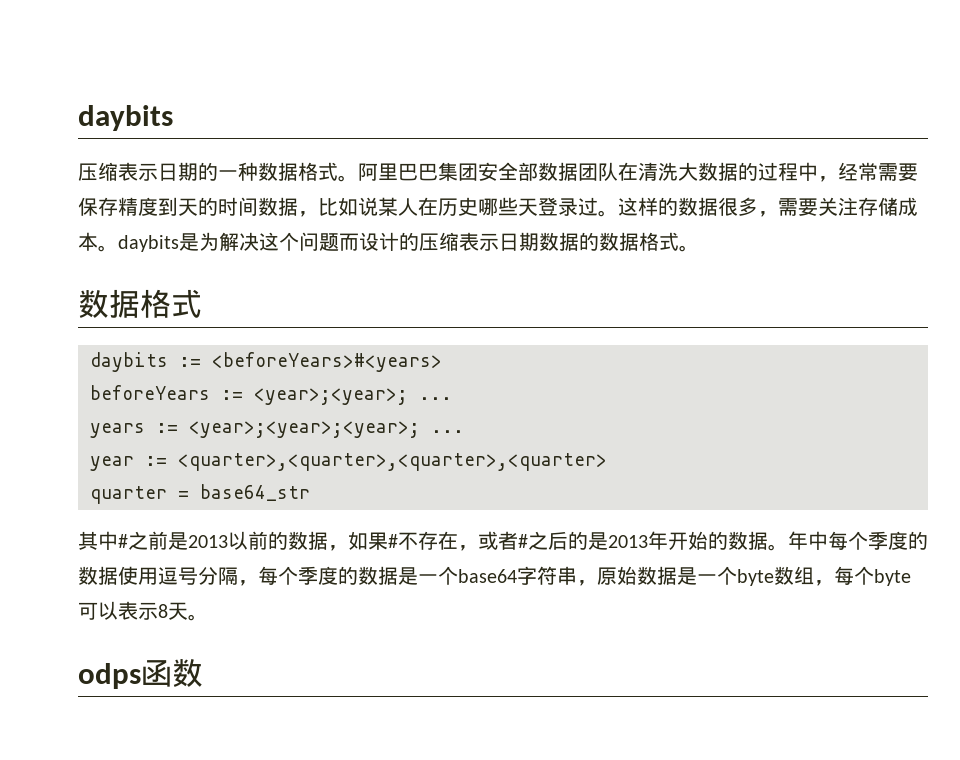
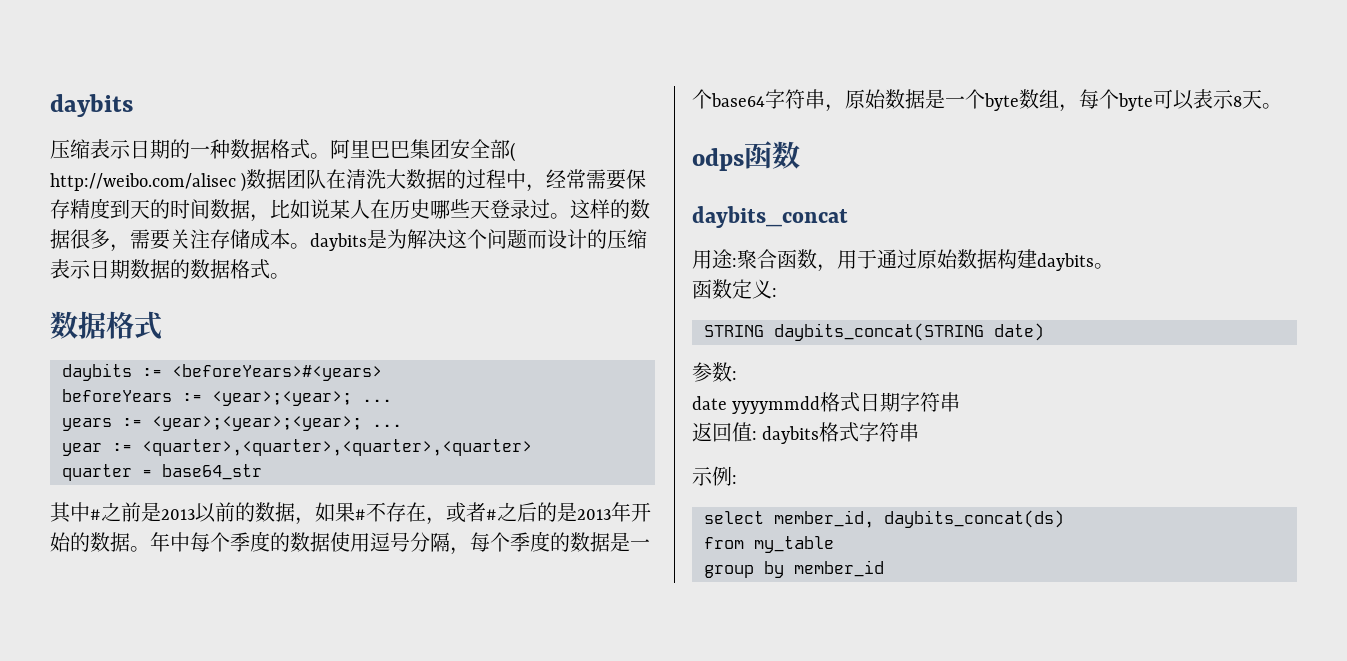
- 阿里巴巴集团安全部数据团队在清洗大数据的过程中，经常需要保存精度到天的时间数据，比如说某人在历史哪些天登录过。
+ 阿里巴巴集团安全部( http://weibo.com/alisec )数据团队在清洗大数据的过程中，经常需要保存精度到天的时间数据，比如说某人在历史哪些天登录过。
+ daybits_concat
+ 用途:聚合函数，用于通过原始数据构建daybits。
+ 函数定义:
+ STRING daybits_concat(STRING date)
+ 参数:
+ date yyyymmdd格式日期字符串
+ 返回值: daybits格式字符串
+ 示例:
+ select member_id, daybits_concat(ds)
+ from my_table
+ group by member_id

